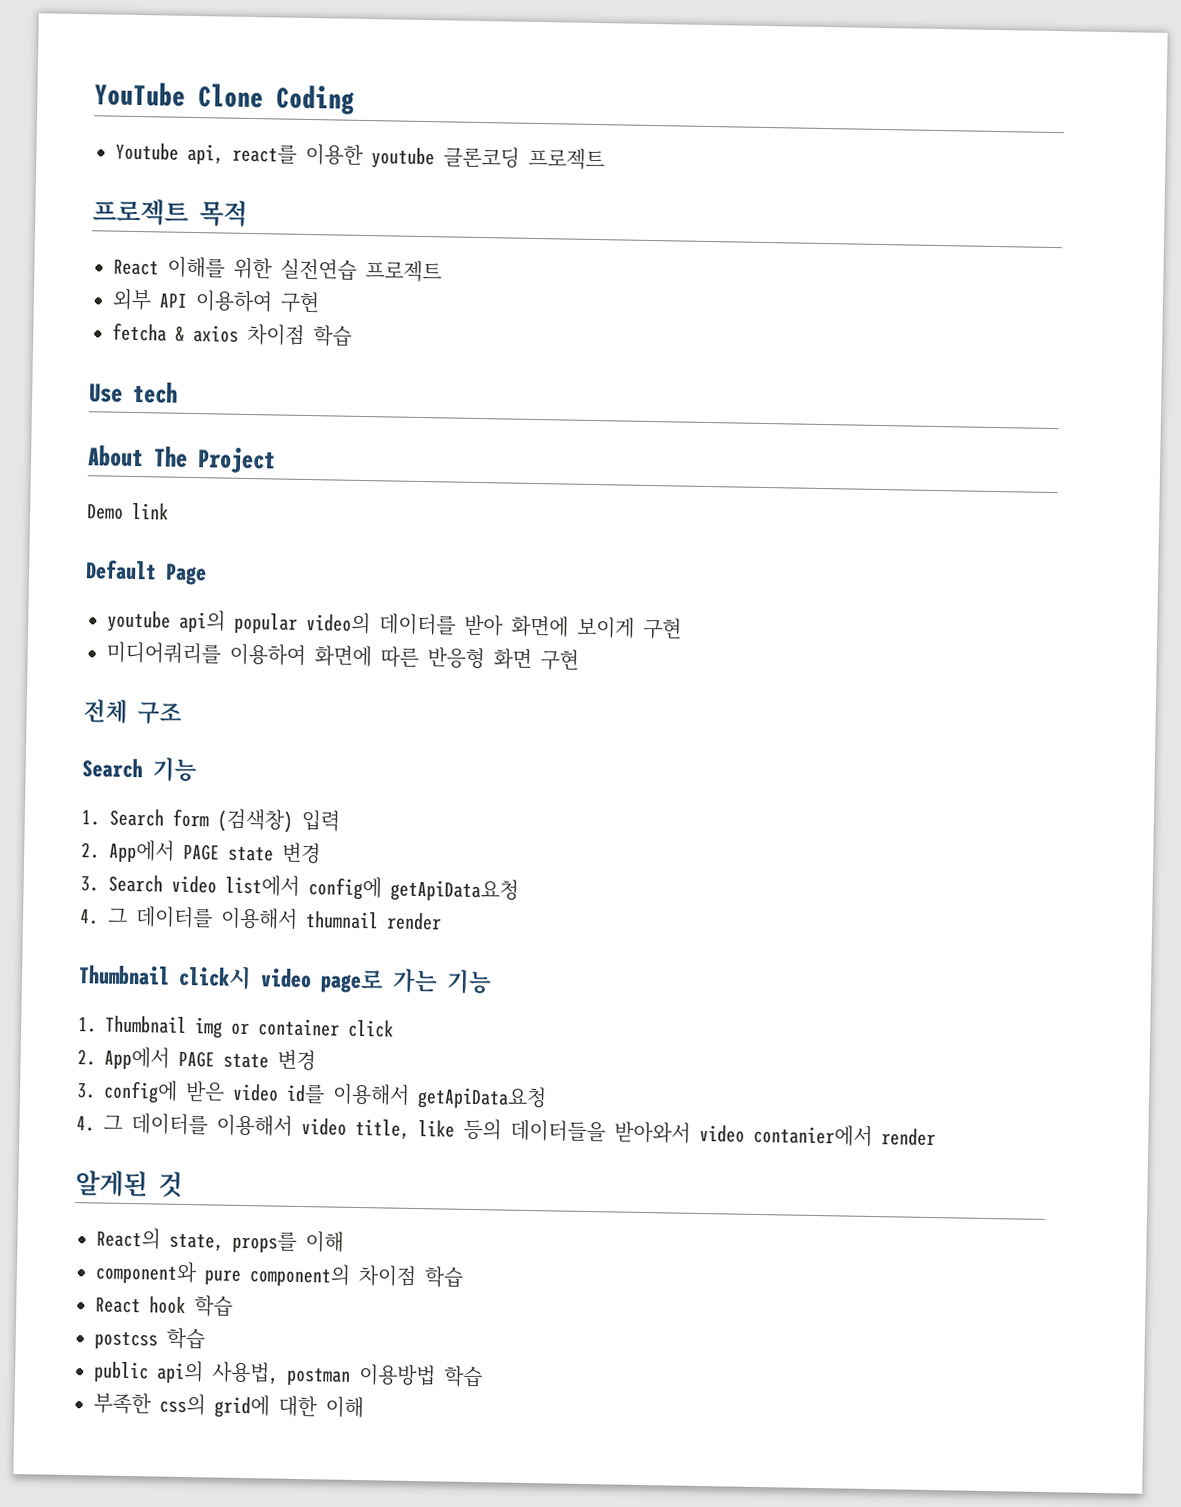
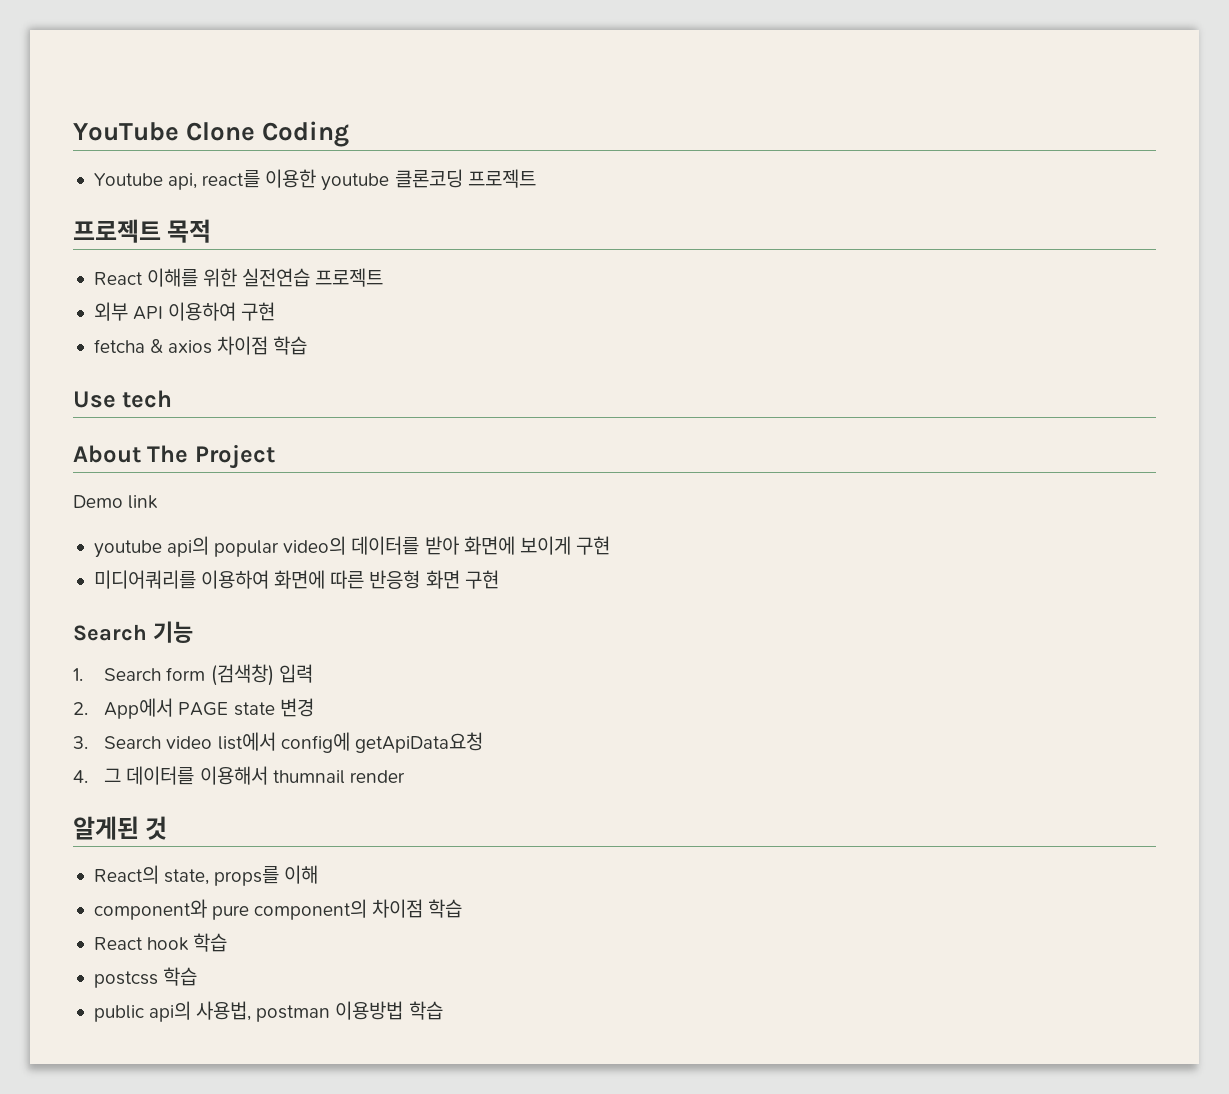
- Default Page
- 전체 구조
- Thumbnail click시 video page로 가는 기능
- 1. Thumbnail img or container click
- 2. App에서 PAGE state 변경
- 3. config에 받은 video id를 이용해서 getApiData요청
- 4. 그 데이터를 이용해서 video title, like 등의 데이터들을 받아와서 video contanier에서 render
- 부족한 css의 grid에 대한 이해

